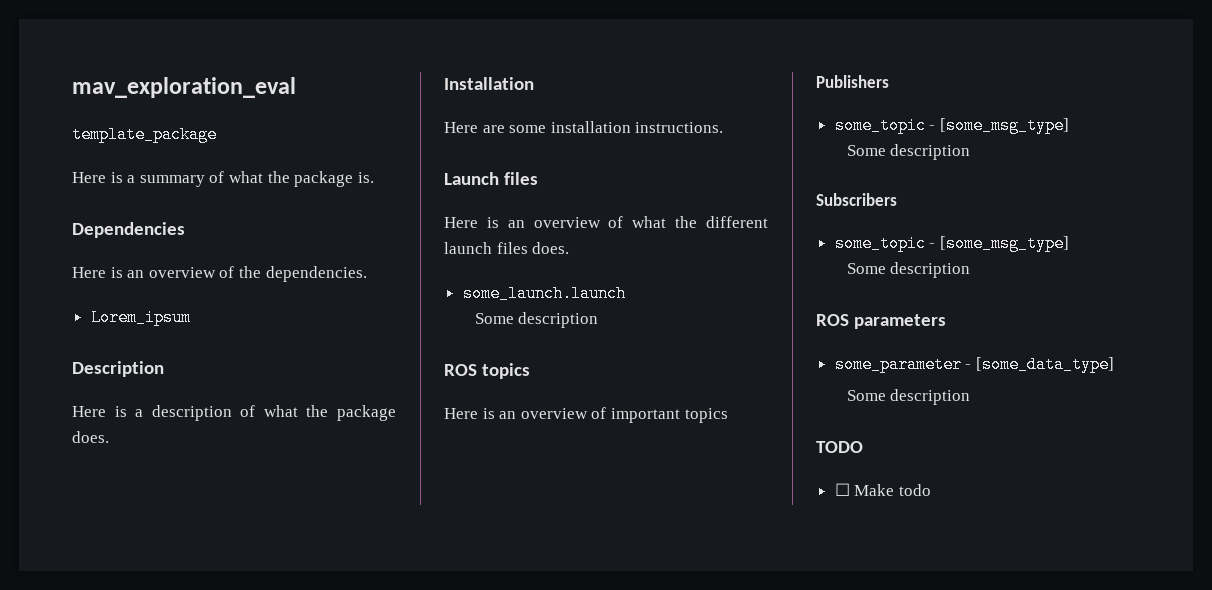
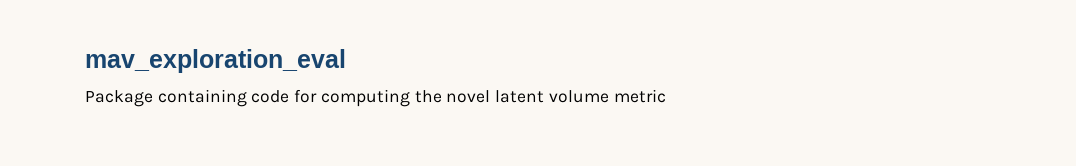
- template_package
- Here is a summary of what the package is.
- Dependencies
- Here is an overview of the dependencies.
- Lorem_ipsum
- Description
- Here is a description of what the package does.
- Installation
- Here are some installation instructions.
- Launch files
- Here is an overview of what the different launch files does.
- some_launch.launch
- Some description
- ROS topics
- Here is an overview of important topics
- Publishers
- some_topic - [some_msg_type]
- Some description
- Subscribers
- some_topic - [some_msg_type]
- Some description
- ROS parameters
- some_parameter - [some_data_type]
- Some description
- TODO
- ☐ Make todo
+ Package containing code for computing the novel latent volume metric

